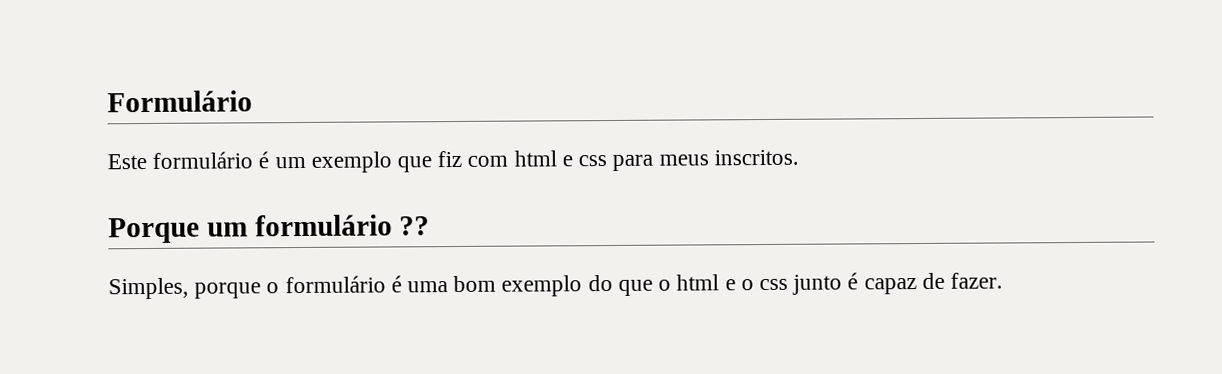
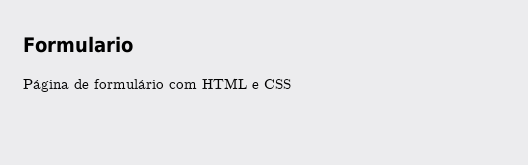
- Formulário
- Este formulário é um exemplo que fiz com html e css para meus inscritos.
- Porque um formulário ??
- Simples, porque o formulário é uma bom exemplo do que o html e o css junto é capaz de fazer.
+ Formulario
+ Página de formulário com HTML e CSS

